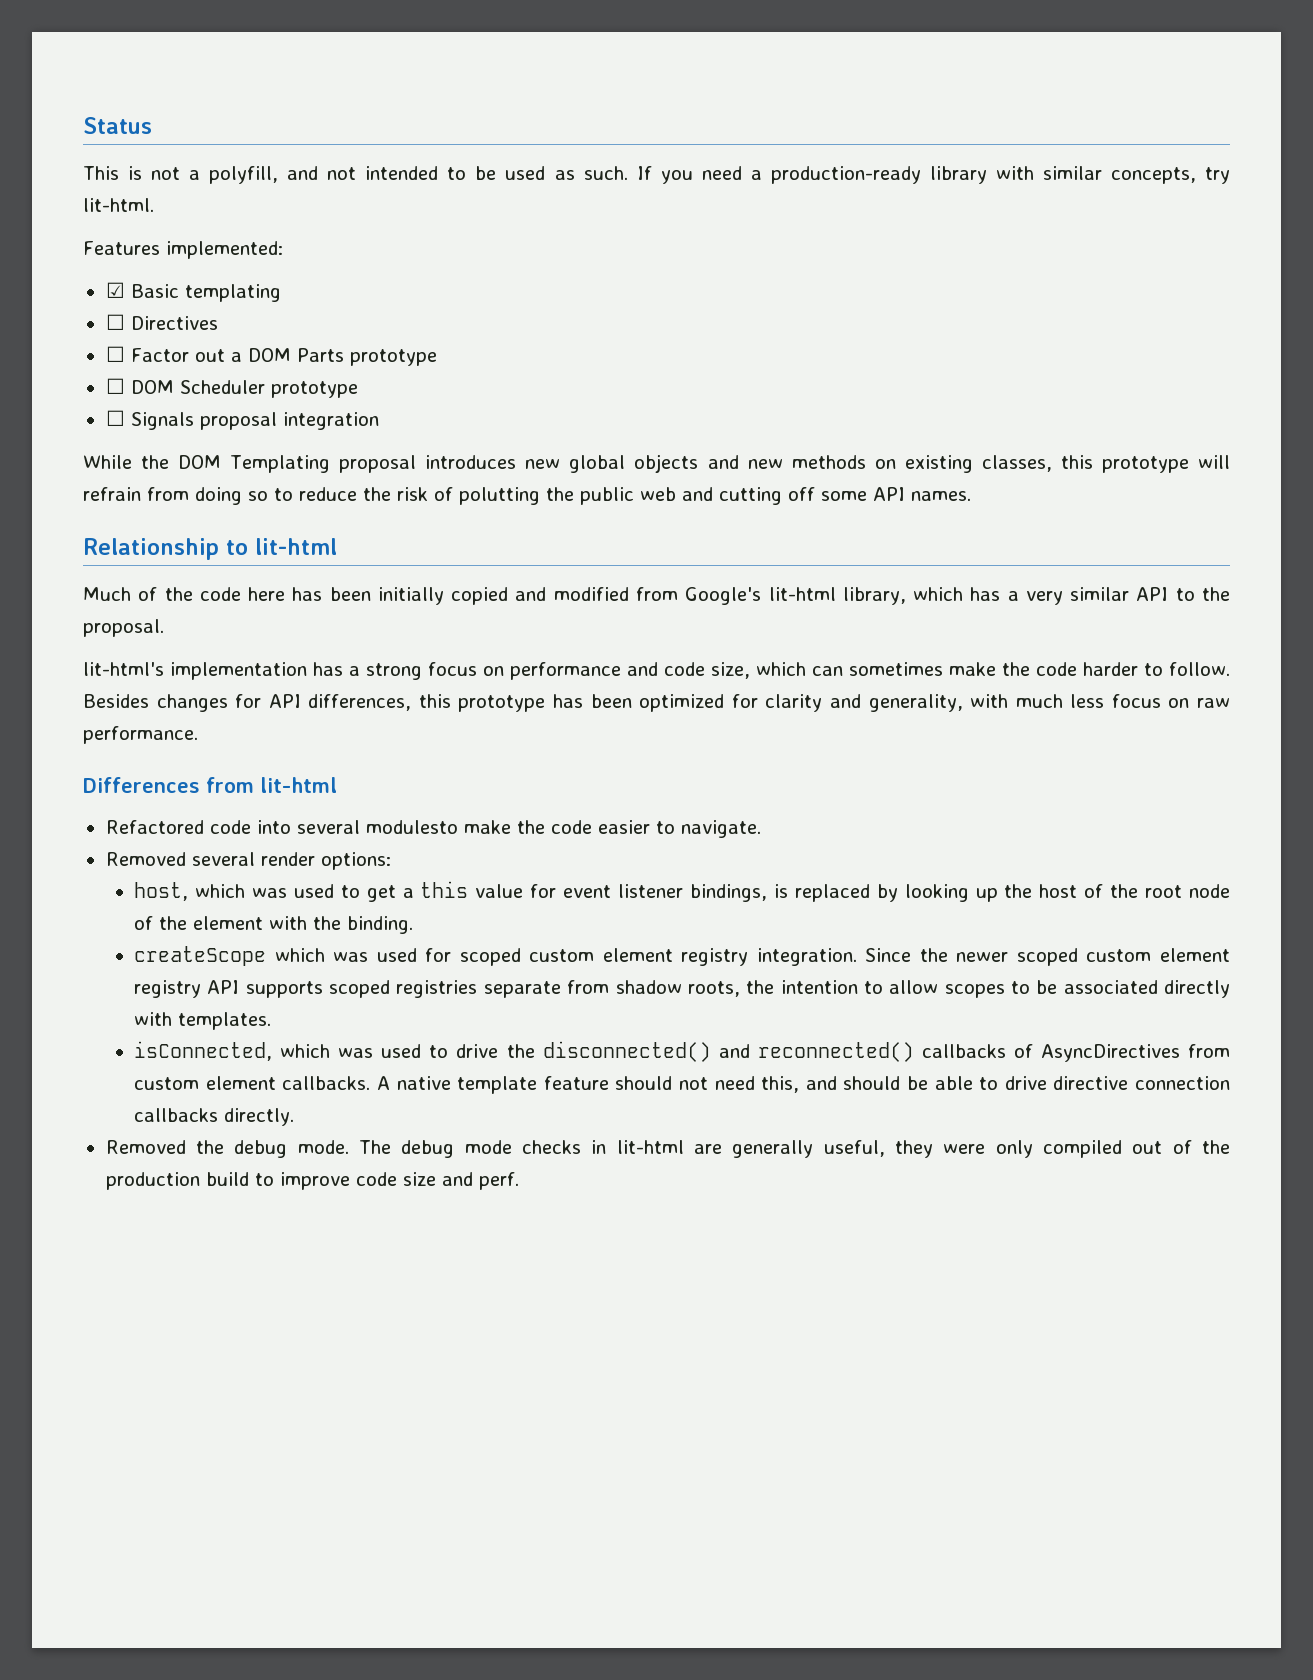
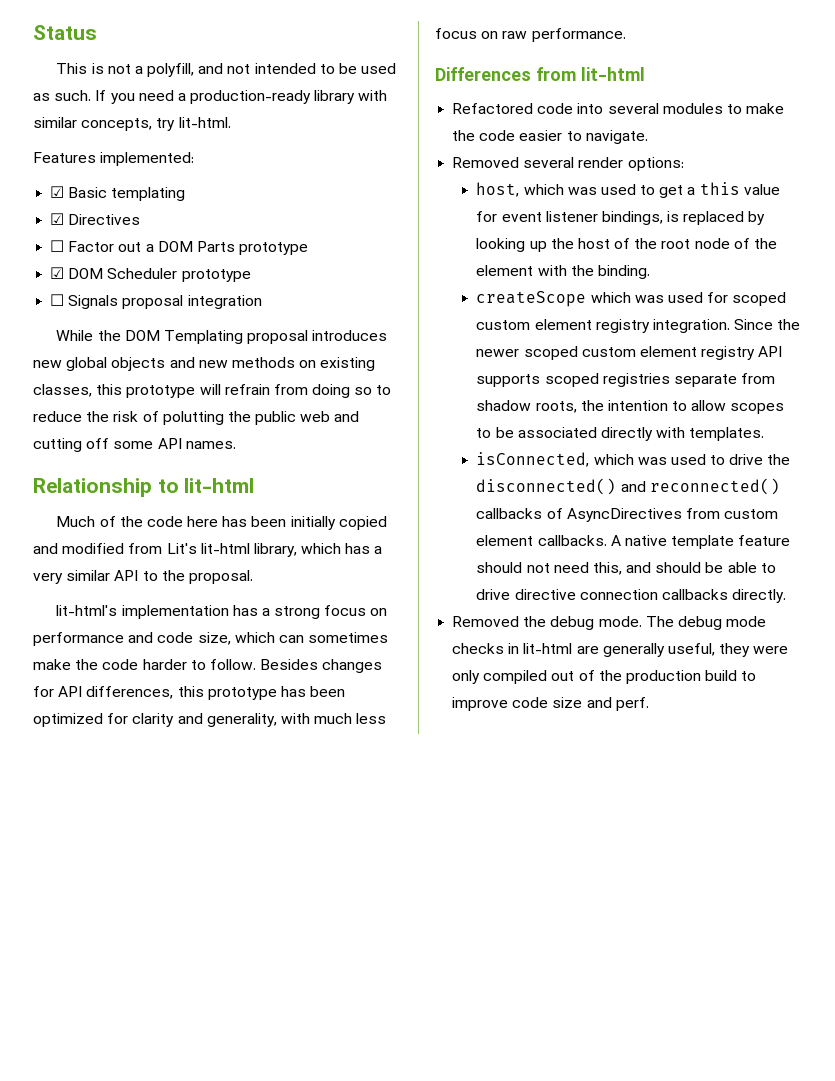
- ☐ Directives
+ ☑ Directives
- ☐ DOM Scheduler prototype
+ ☑ DOM Scheduler prototype
- Much of the code here has been initially copied and modified from Google's lit-html library, which has a very similar API to the proposal.
+ Much of the code here has been initially copied and modified from Lit's lit-html library, which has a very similar API to the proposal.
- Refactored code into several modulesto make the code easier to navigate.
+ Refactored code into several modules to make the code easier to navigate.

